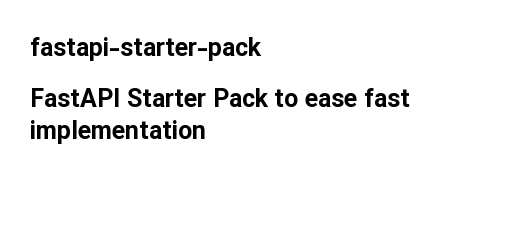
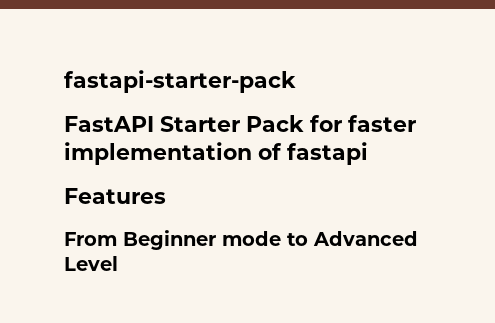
- FastAPI Starter Pack to ease fast implementation
+ FastAPI Starter Pack for faster implementation of fastapi
+ Features
+ From Beginner mode to Advanced Level

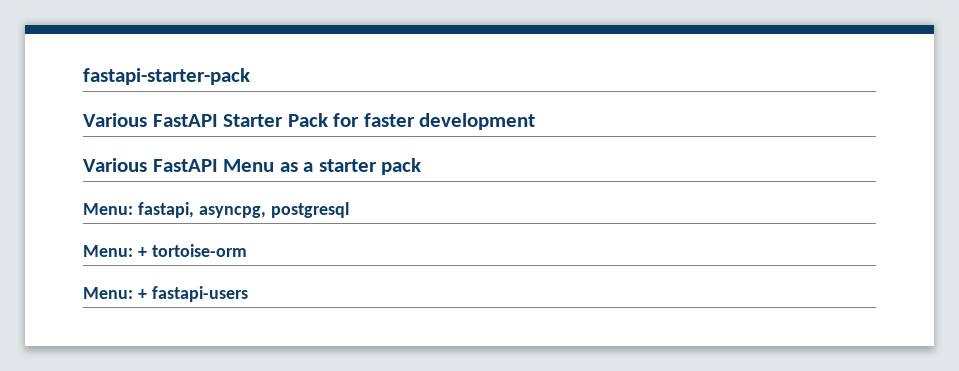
- FastAPI Starter Pack for faster implementation of fastapi
- Features
- From Beginner mode to Advanced Level
+ Various FastAPI Starter Pack for faster development
+ Various FastAPI Menu as a starter pack
+ Menu: fastapi, asyncpg, postgresql
+ Menu: + tortoise-orm
+ Menu: + fastapi-users

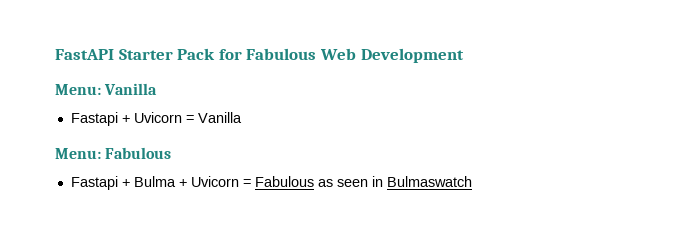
- fastapi-starter-pack
- Various FastAPI Starter Pack for faster development
- Various FastAPI Menu as a starter pack
- Menu: fastapi, asyncpg, postgresql
- Menu: + tortoise-orm
- Menu: + fastapi-users
+ FastAPI Starter Pack for Fabulous Web Development
+ Menu: Vanilla
+ Fastapi + Uvicorn = Vanilla
+ Menu: Fabulous
+ Fastapi + Bulma + Uvicorn = Fabulous as seen in Bulmaswatch

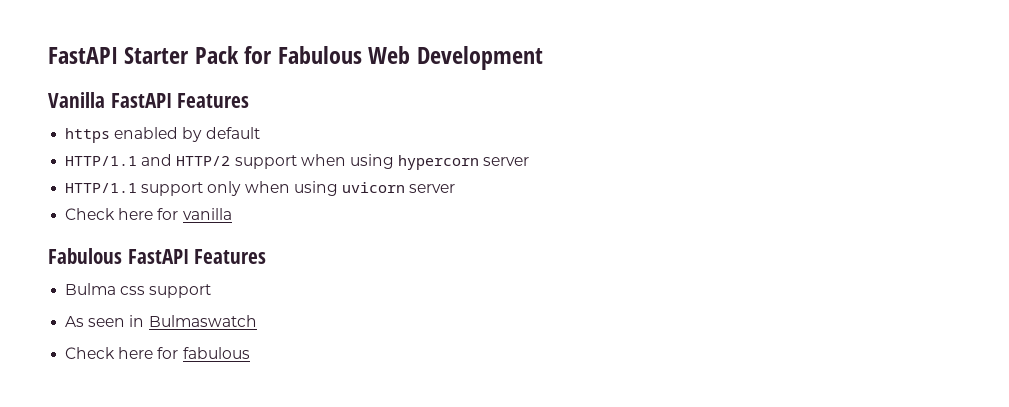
- Menu: Vanilla
- Fastapi + Uvicorn = Vanilla
- Menu: Fabulous
- Fastapi + Bulma + Uvicorn = Fabulous as seen in Bulmaswatch
+ Vanilla FastAPI Features
+ https enabled by default
+ HTTP/1.1 and HTTP/2 support when using hypercorn server
+ HTTP/1.1 support only when using uvicorn server
+ Check here for vanilla
+ Fabulous FastAPI Features
+ Bulma css support
+ As seen in Bulmaswatch
+ Check here for fabulous

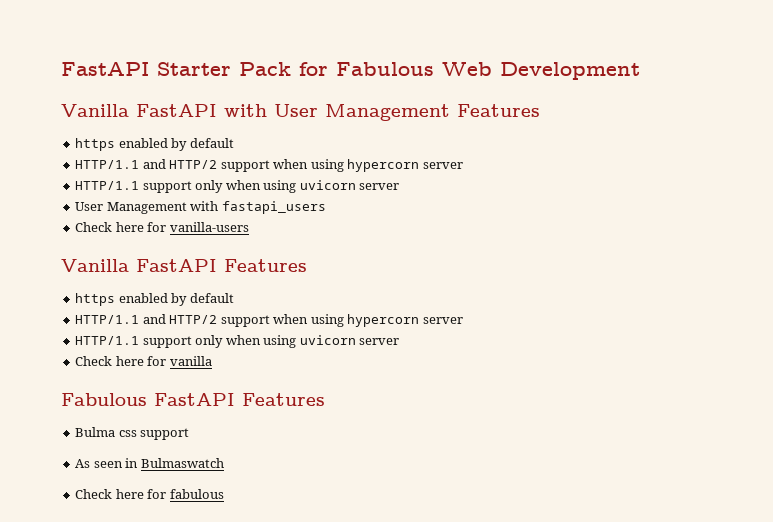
+ Vanilla FastAPI with User Management Features
+ https enabled by default
+ HTTP/1.1 and HTTP/2 support when using hypercorn server
+ HTTP/1.1 support only when using uvicorn server
+ User Management with fastapi_users
+ Check here for vanilla-users

